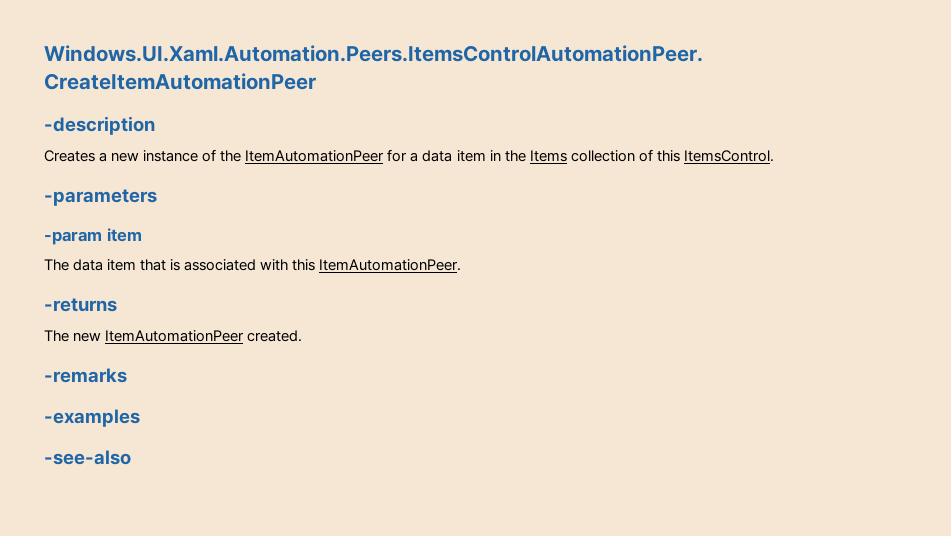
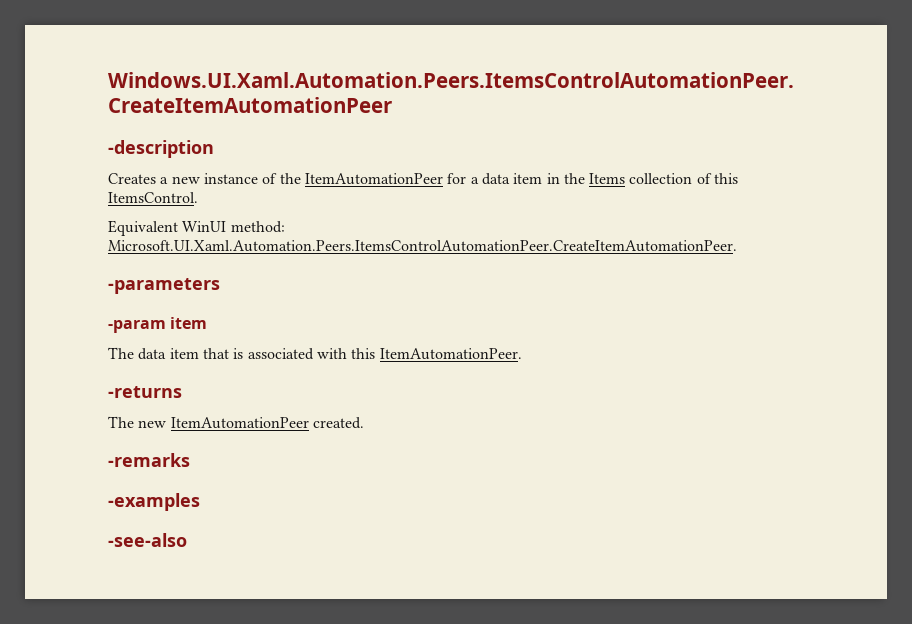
+ Equivalent WinUI method: Microsoft.UI.Xaml.Automation.Peers.ItemsControlAutomationPeer.CreateItemAutomationPeer.

